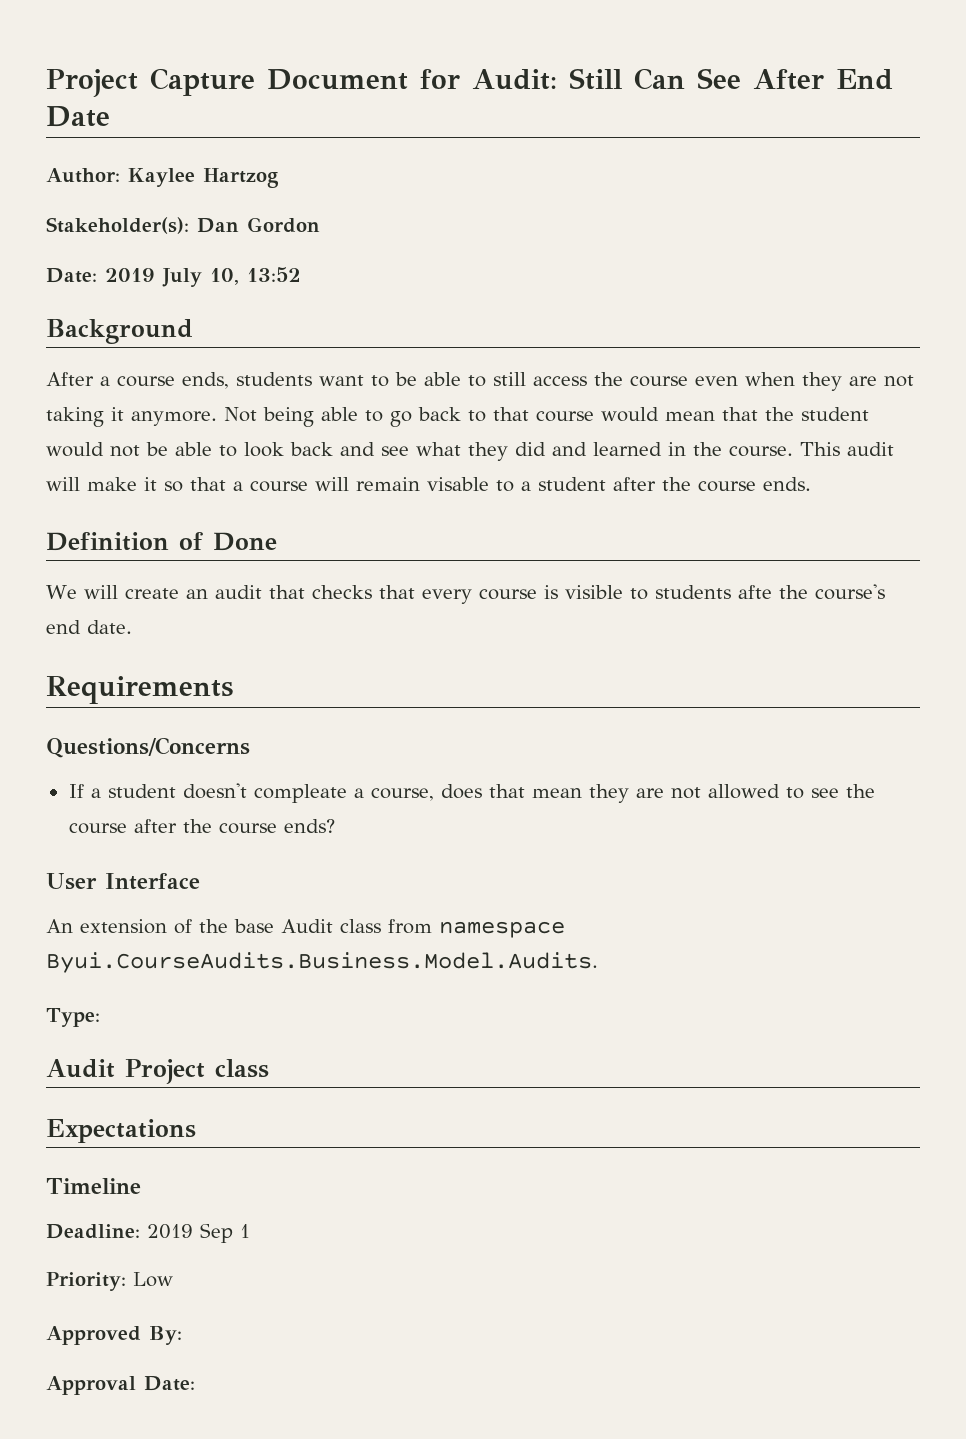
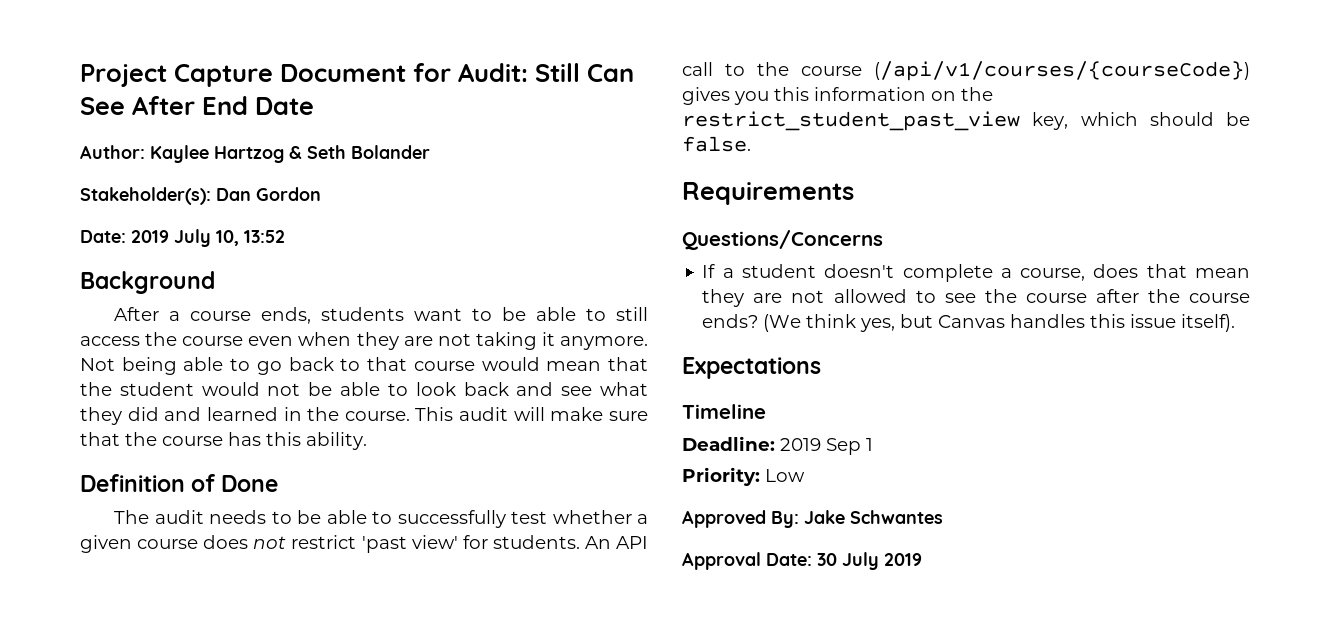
- Author: Kaylee Hartzog
+ Author: Kaylee Hartzog & Seth Bolander
- This audit will make it so that a course will remain visable to a student after the course ends.
+ This audit will make sure that the course has this ability.
  Definition of Done
- We will create an audit that checks that every course is visible to students afte the course's end date.
+ The audit needs to be able to successfully test whether a given course does not restrict 'past view' for students. An API call to the course (/api/v1/courses/{courseCode}) gives you this information on the restrict_student_past_view key, which should be false.
- If a student doesn't compleate a course, does that mean they are not allowed to see the course after the course ends?
- User Interface
- An extension of the base Audit class from namespace Byui.CourseAudits.Business.Model.Audits.
- Type:
- Audit Project class
+ If a student doesn't complete a course, does that mean they are not allowed to see the course after the course ends? (We think yes, but Canvas handles this issue itself).
- Approved By:
+ Approved By: Jake Schwantes
- Approval Date:
+ Approval Date: 30 July 2019

